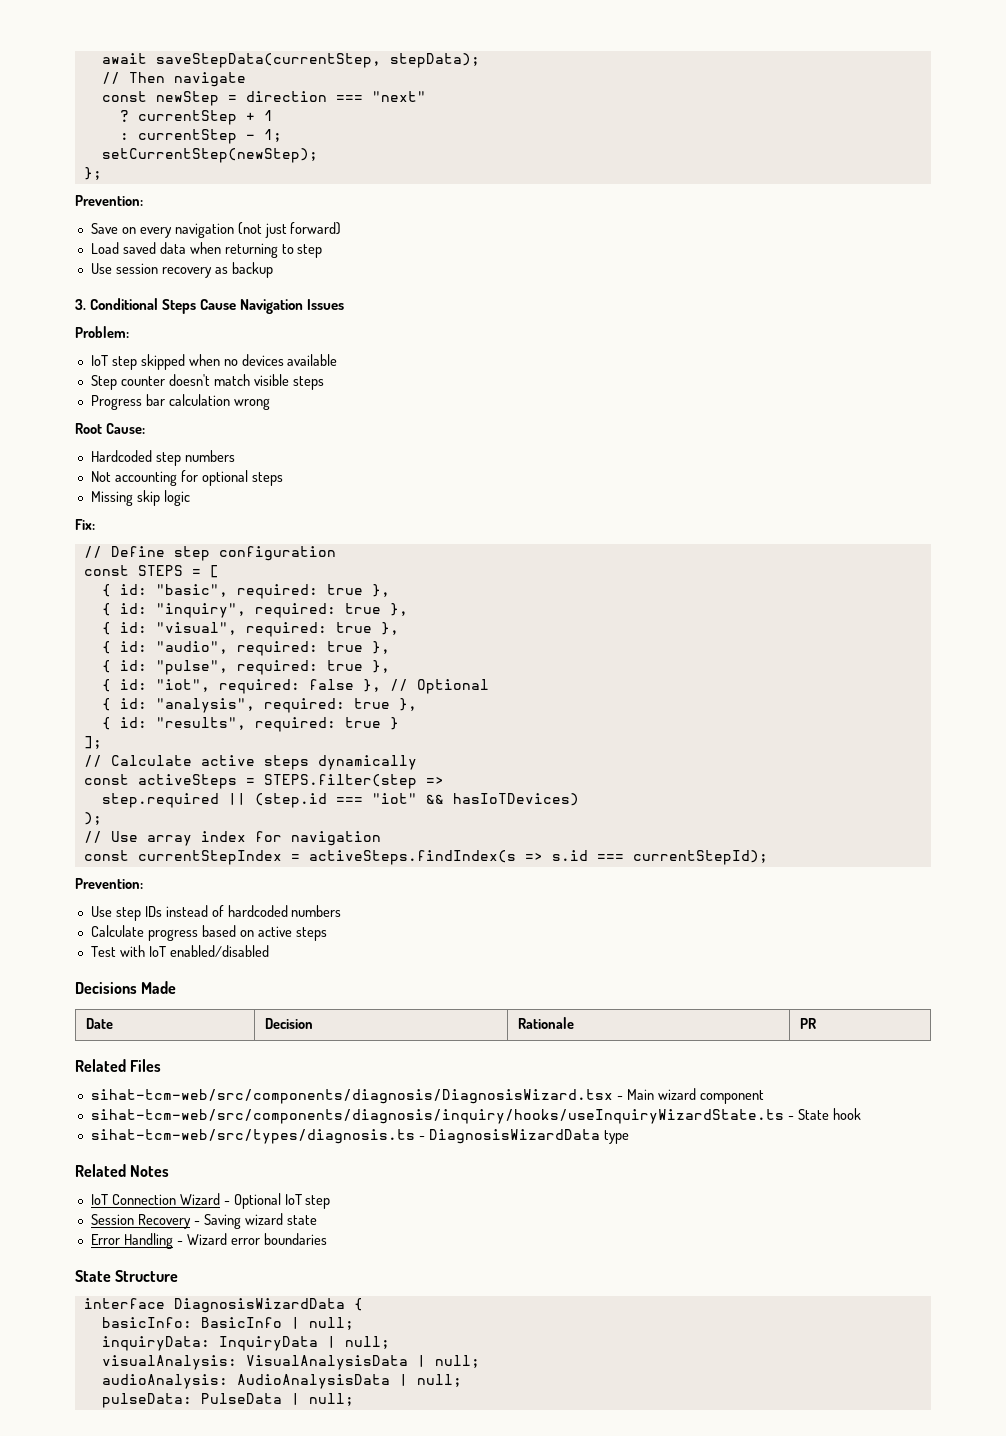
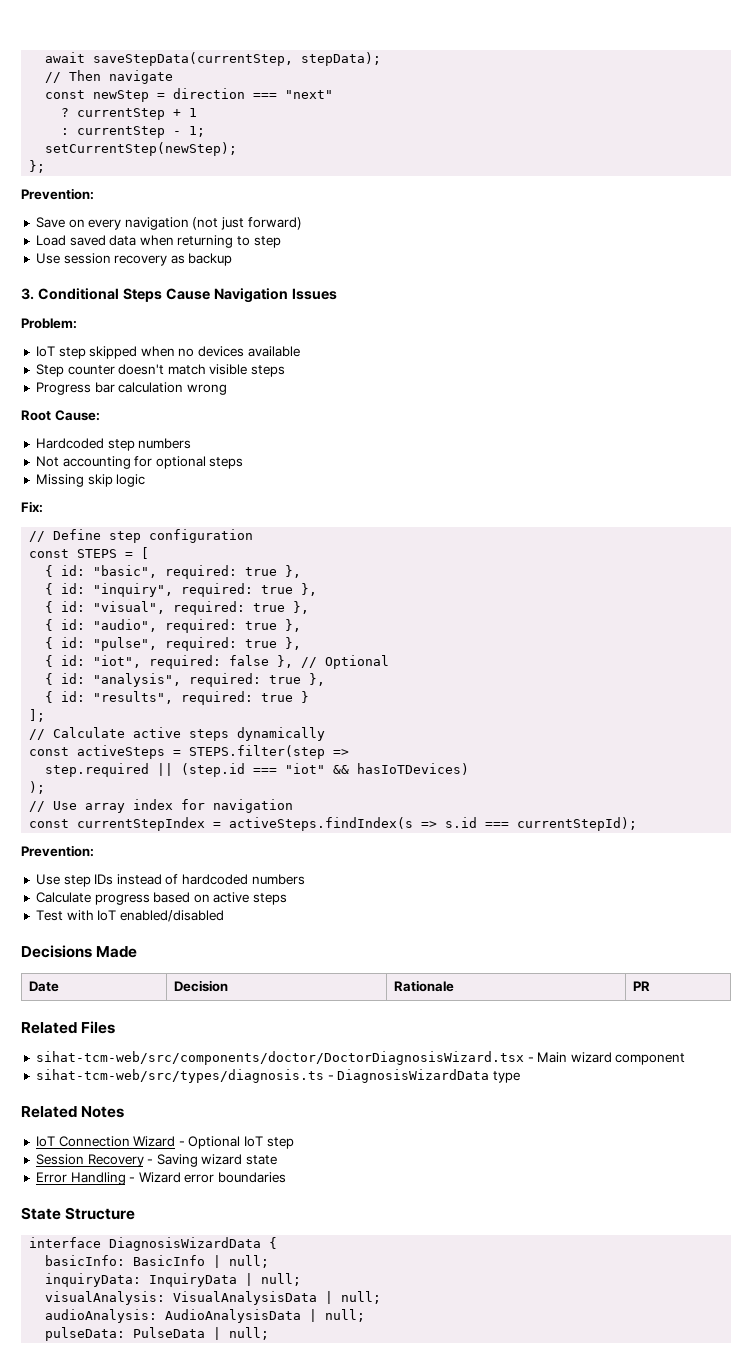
- sihat-tcm-web/src/components/diagnosis/DiagnosisWizard.tsx - Main wizard component
+ sihat-tcm-web/src/components/doctor/DoctorDiagnosisWizard.tsx - Main wizard component
- sihat-tcm-web/src/components/diagnosis/inquiry/hooks/useInquiryWizardState.ts - State hook

